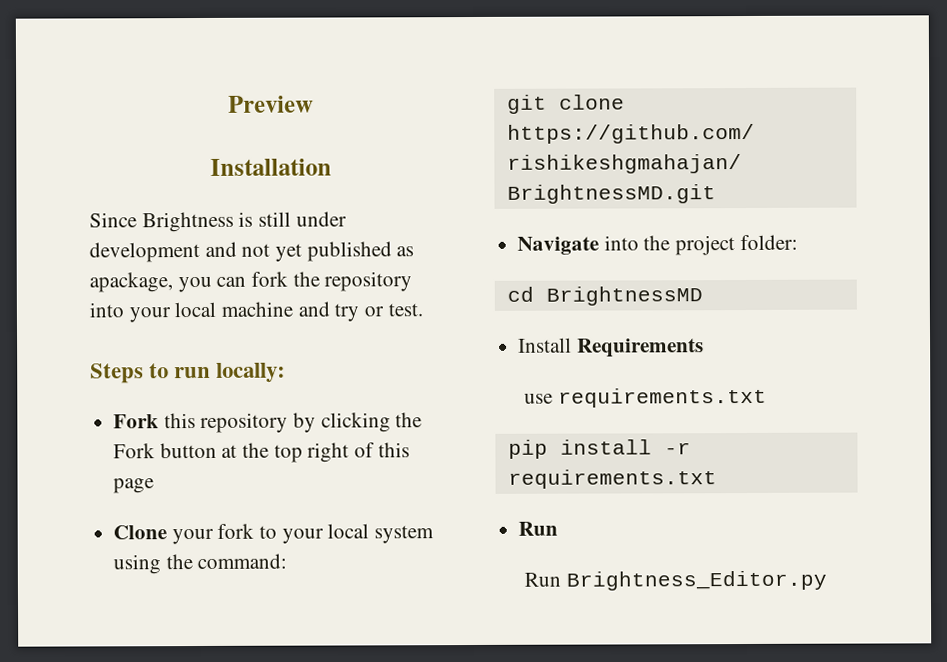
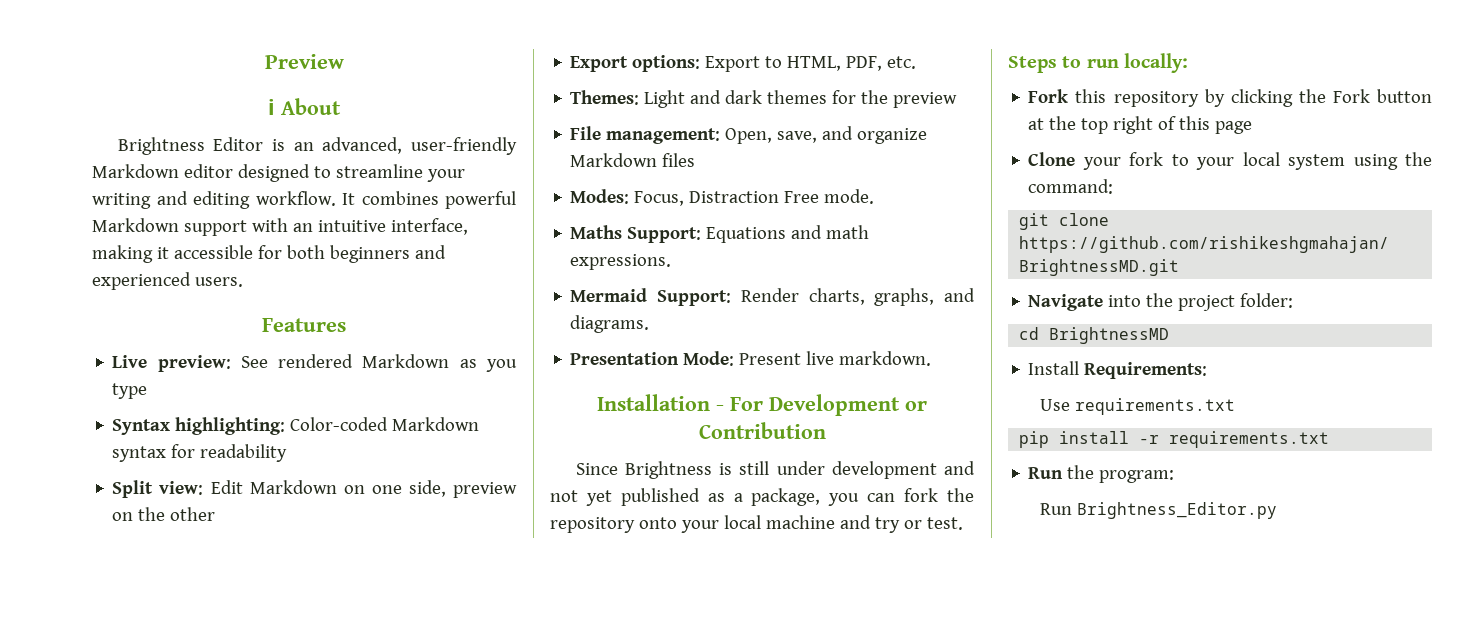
- Installation
+ ℹ About
+ Brightness Editor is an advanced, user-friendly Markdown editor designed to streamline your writing and editing workflow. It combines powerful Markdown support with an intuitive interface, making it accessible for both beginners and experienced users.
+ Features
+ Live preview: See rendered Markdown as you type
+ Syntax highlighting: Color-coded Markdown syntax for readability
+ Split view: Edit Markdown on one side, preview on the other
+ Export options: Export to HTML, PDF, etc.
+ Themes: Light and dark themes for the preview
+ File management: Open, save, and organize Markdown files
+ Modes: Focus, Distraction Free mode.
+ Maths Support: Equations and math expressions.
+ Mermaid Support: Render charts, graphs, and diagrams.
+ Presentation Mode: Present live markdown.
+ Installation - For Development or Contribution
- Since Brightness is still under development and not yet published as apackage, you can fork the repository into your local machine and try or test.
+ Since Brightness is still under development and not yet published as a package, you can fork the repository onto your local machine and try or test.
- Install Requirements
- use requirements.txt
+ Install Requirements:
+ Use requirements.txt
  pip install -r requirements.txt
- Run
+ Run the program:

